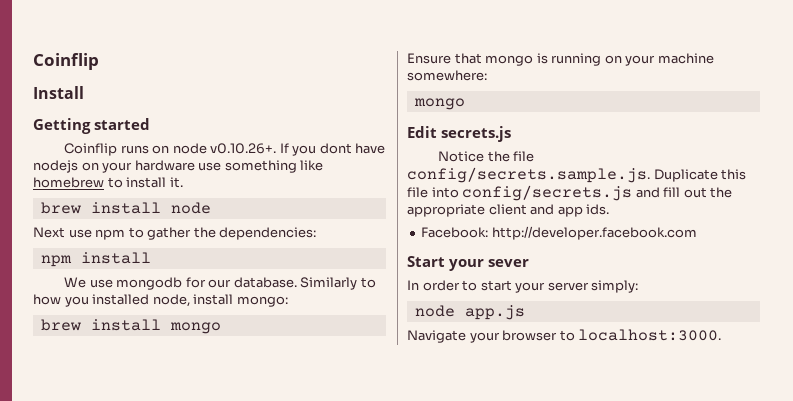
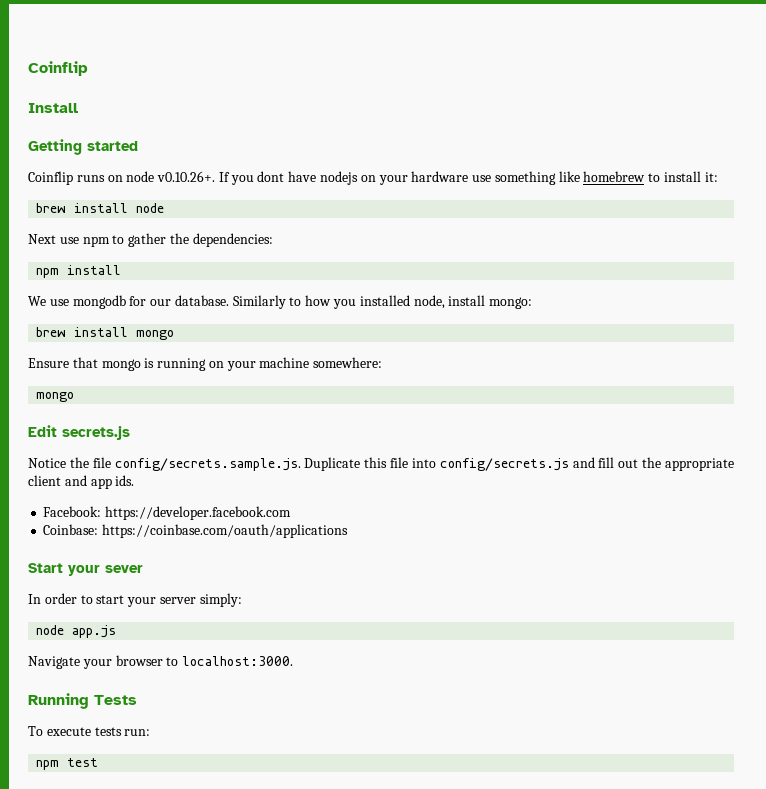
- Coinflip runs on node v0.10.26+. If you dont have nodejs on your hardware use something like homebrew to install it.
+ Coinflip runs on node v0.10.26+. If you dont have nodejs on your hardware use something like homebrew to install it:
- Facebook: http://developer.facebook.com
+ Facebook: https://developer.facebook.com
+ Coinbase: https://coinbase.com/oauth/applications
+ Running Tests
+ To execute tests run:
+ npm test

